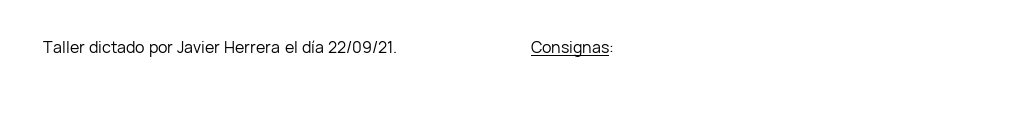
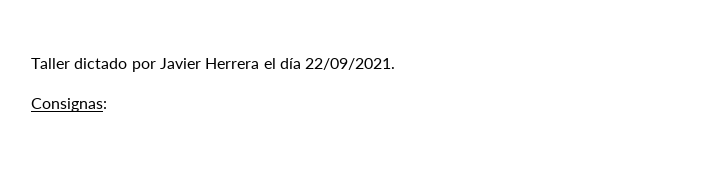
- Taller dictado por Javier Herrera el día 22/09/21.
+ Taller dictado por Javier Herrera el día 22/09/2021.

